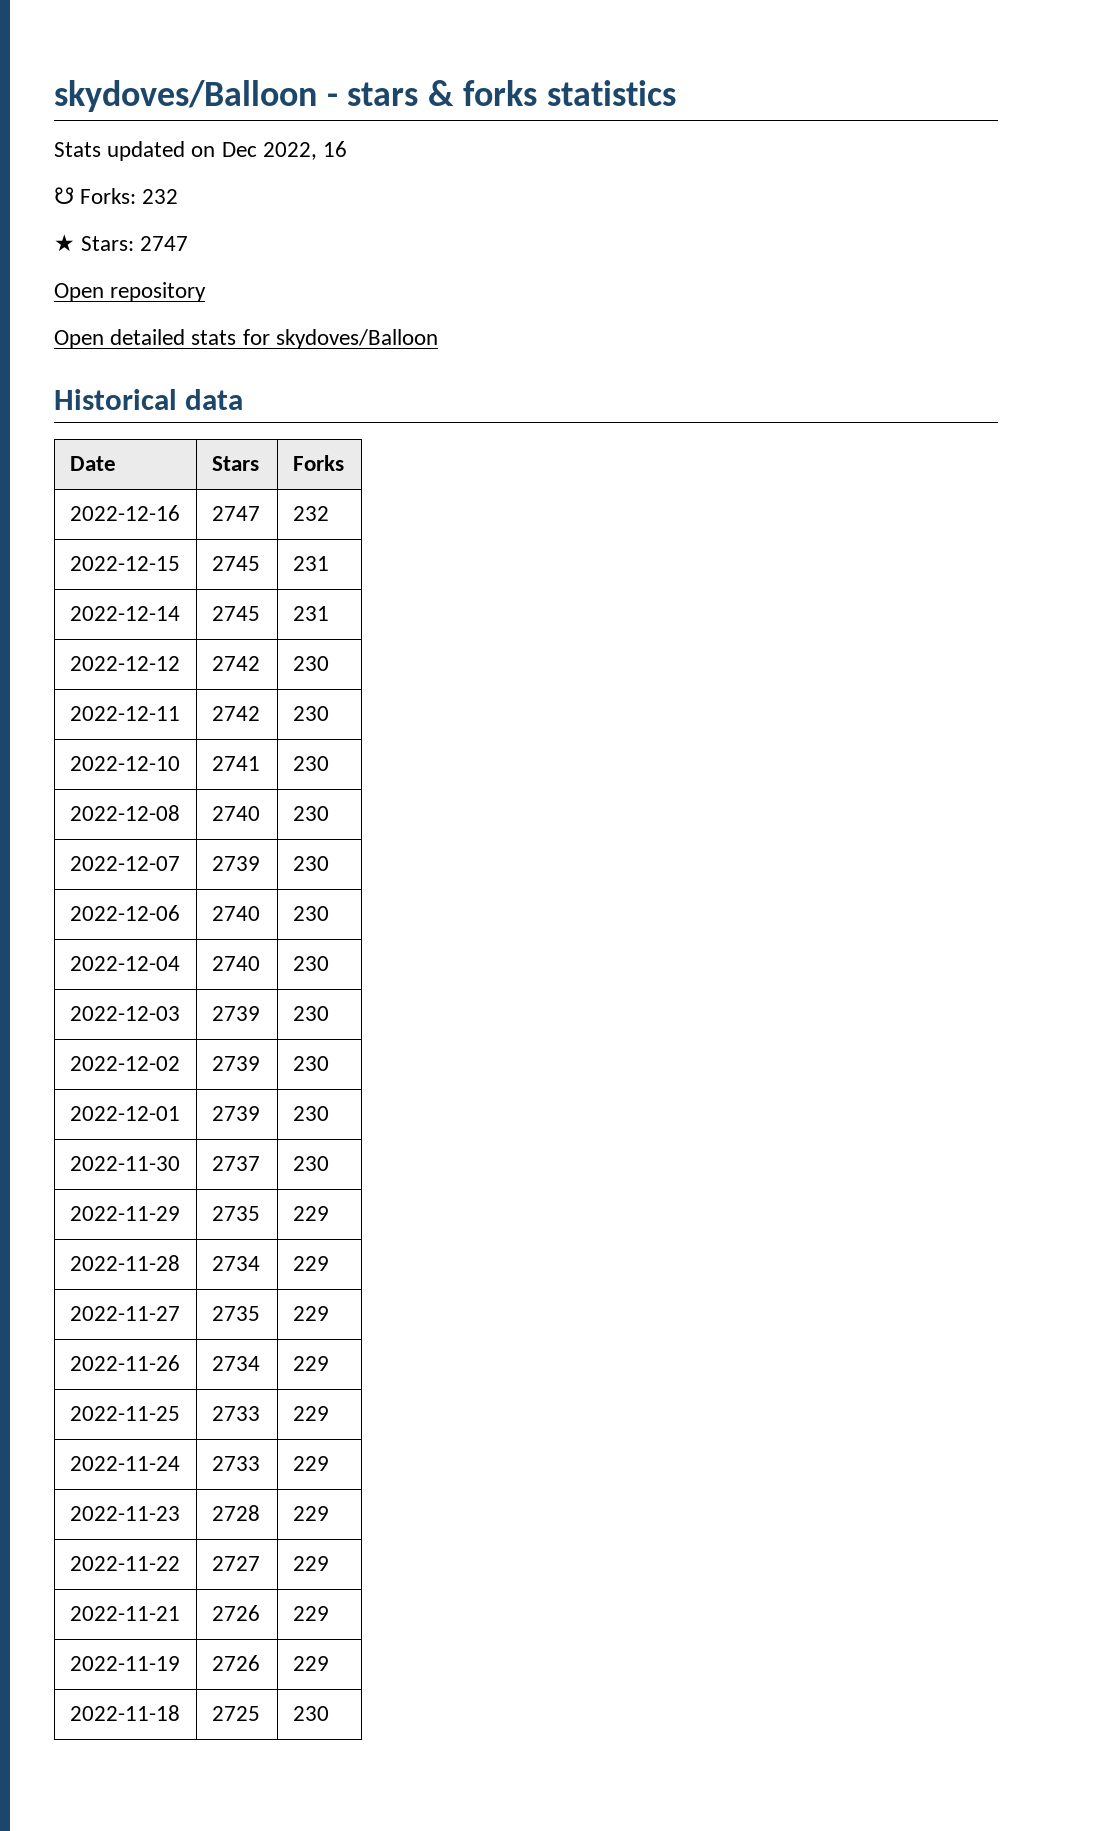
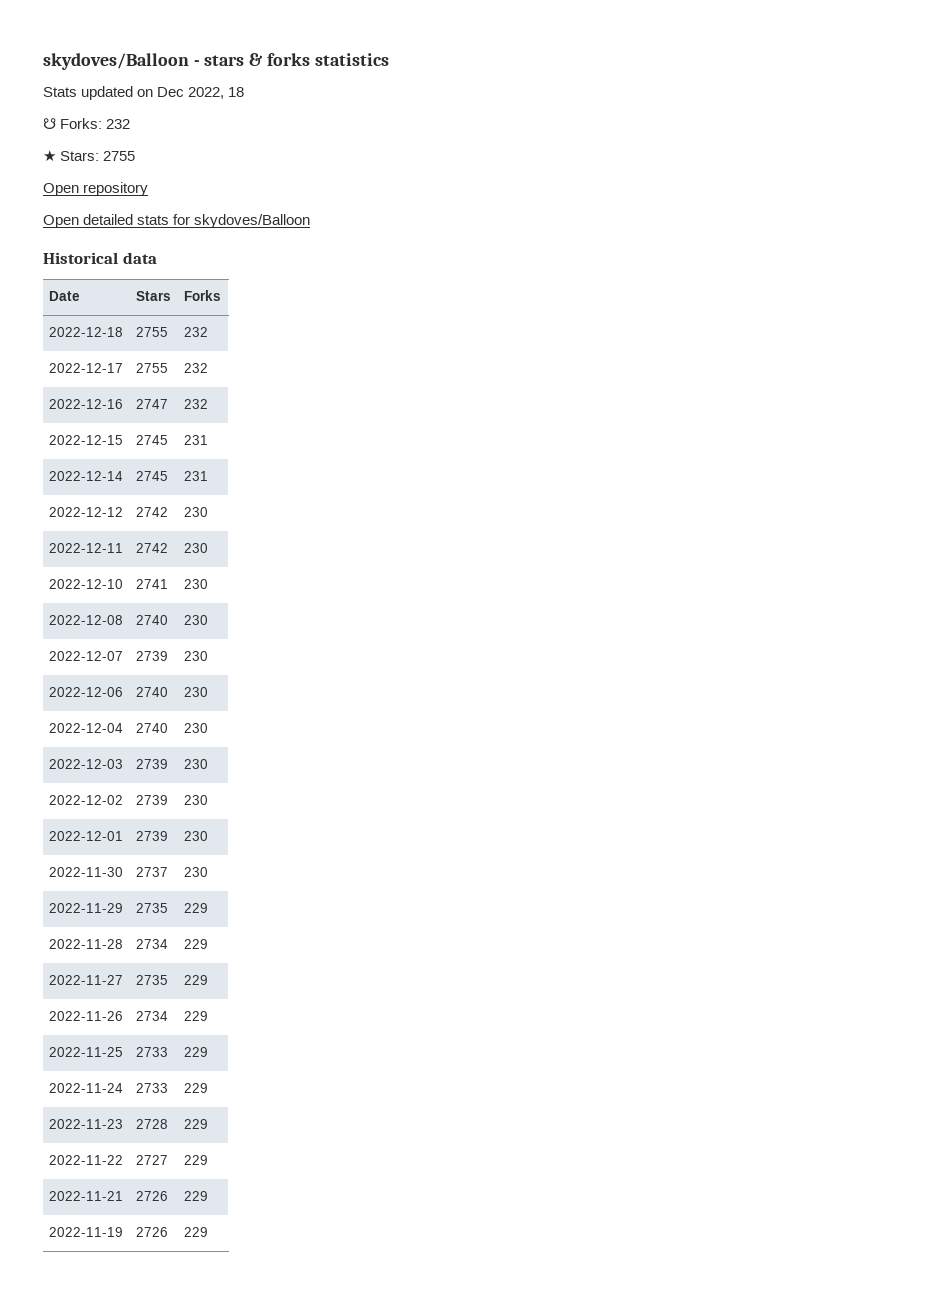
- Stats updated on Dec 2022, 16
+ Stats updated on Dec 2022, 18
- ★ Stars: 2747
+ ★ Stars: 2755
+ 2022-12-18 | 2755 | 232
+ 2022-12-17 | 2755 | 232
- 2022-11-18 | 2725 | 230

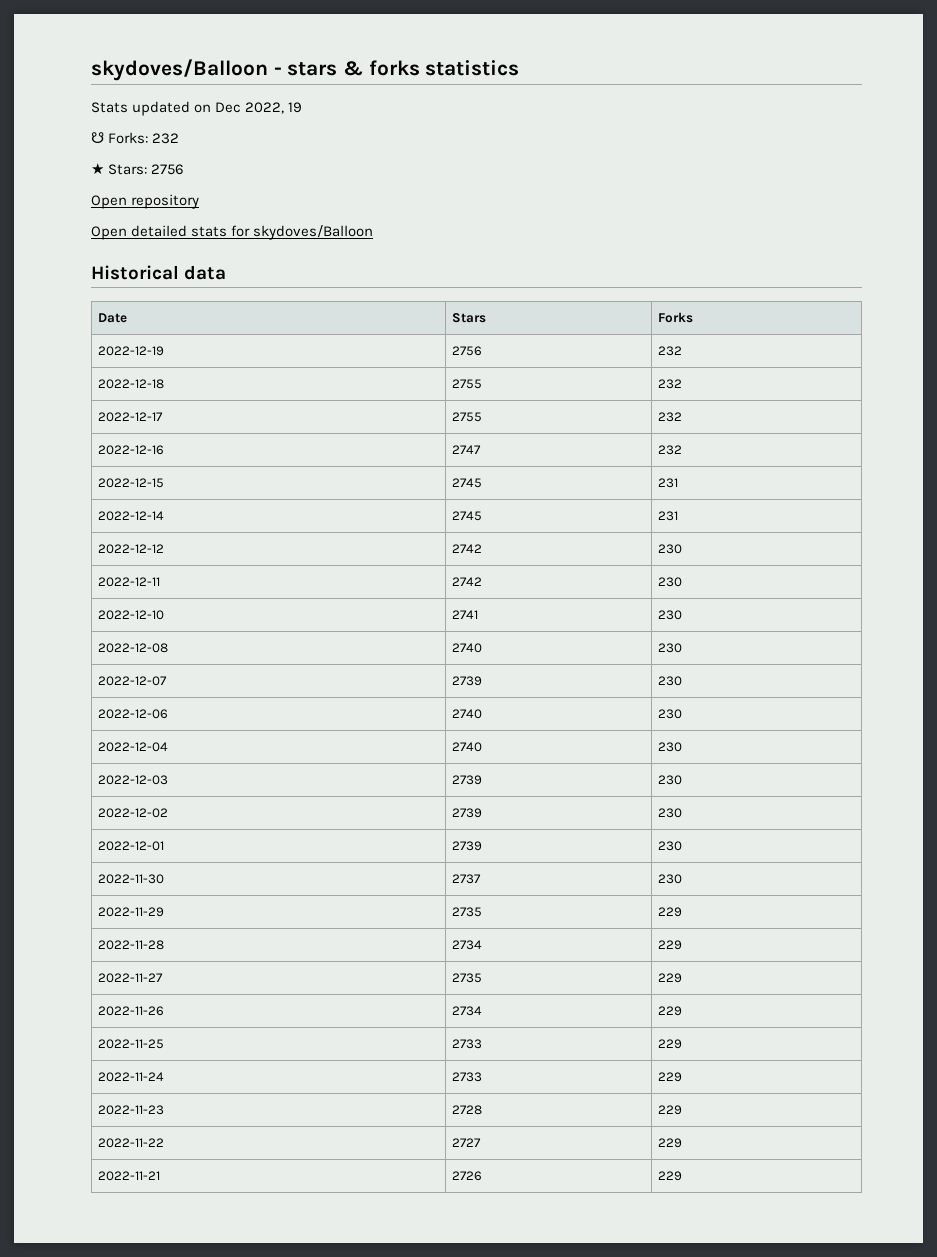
- Stats updated on Dec 2022, 18
+ Stats updated on Dec 2022, 19
- ★ Stars: 2755
+ ★ Stars: 2756
+ 2022-12-19 | 2756 | 232
- 2022-11-19 | 2726 | 229

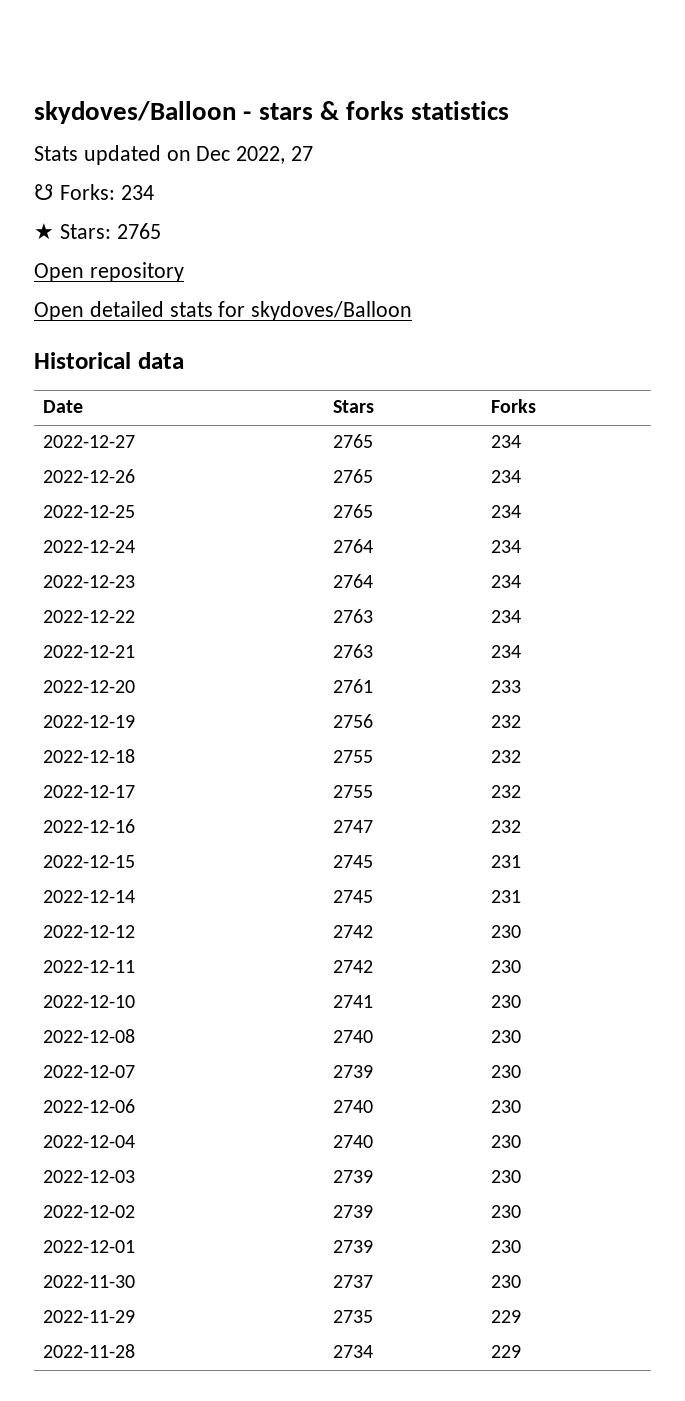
- Stats updated on Dec 2022, 19
+ Stats updated on Dec 2022, 27
- ☋ Forks: 232
+ ☋ Forks: 234
- ★ Stars: 2756
+ ★ Stars: 2765
+ 2022-12-27 | 2765 | 234
+ 2022-12-26 | 2765 | 234
+ 2022-12-25 | 2765 | 234
+ 2022-12-24 | 2764 | 234
+ 2022-12-23 | 2764 | 234
+ 2022-12-22 | 2763 | 234
+ 2022-12-21 | 2763 | 234
+ 2022-12-20 | 2761 | 233
- 2022-11-27 | 2735 | 229
- 2022-11-26 | 2734 | 229
- 2022-11-25 | 2733 | 229
- 2022-11-24 | 2733 | 229
- 2022-11-23 | 2728 | 229
- 2022-11-22 | 2727 | 229
- 2022-11-21 | 2726 | 229

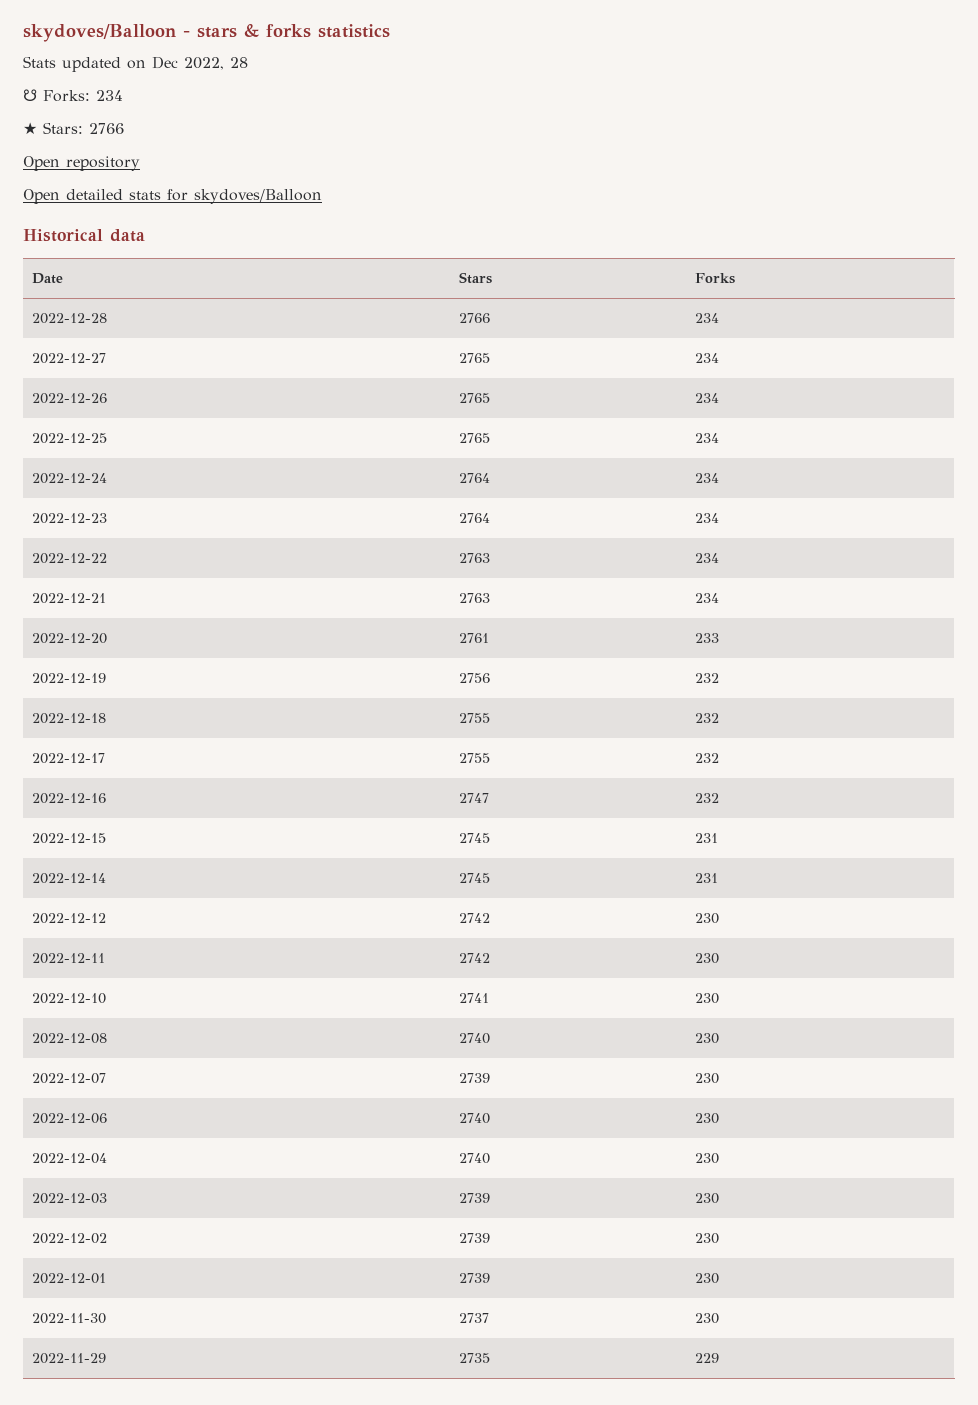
- Stats updated on Dec 2022, 27
+ Stats updated on Dec 2022, 28
- ★ Stars: 2765
+ ★ Stars: 2766
+ 2022-12-28 | 2766 | 234
- 2022-11-28 | 2734 | 229

